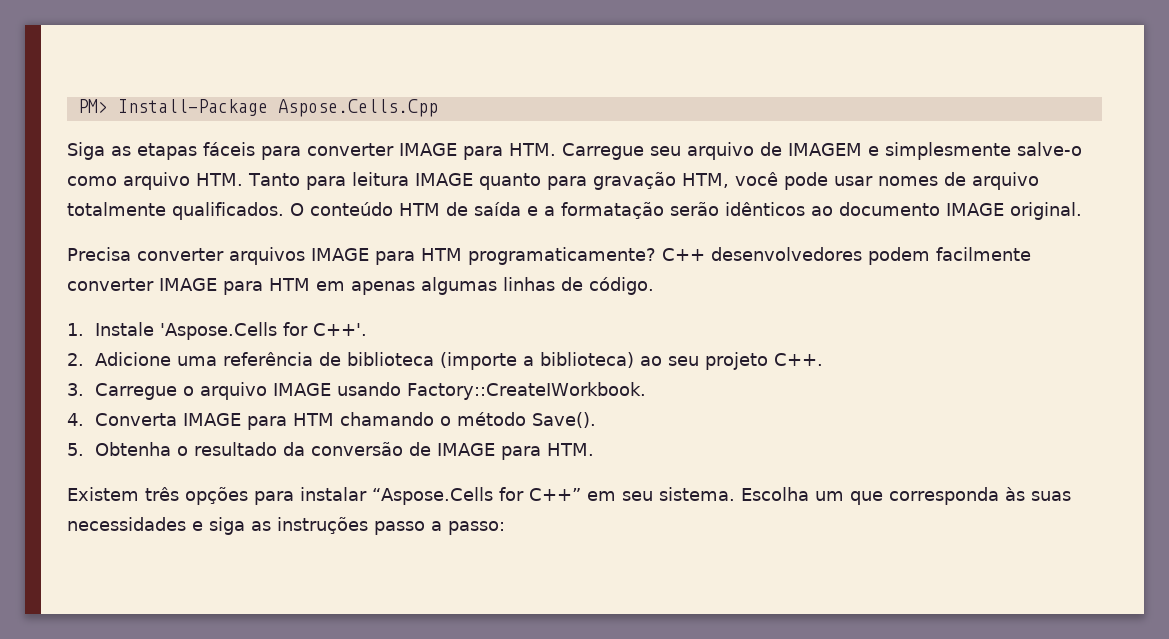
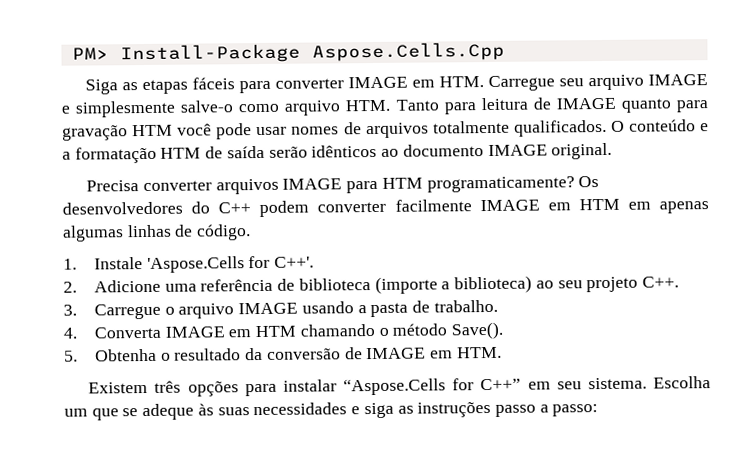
- Siga as etapas fáceis para converter IMAGE para HTM. Carregue seu arquivo de IMAGEM e simplesmente salve-o como arquivo HTM. Tanto para leitura IMAGE quanto para gravação HTM, você pode usar nomes de arquivo totalmente qualificados.
+ Siga as etapas fáceis para converter IMAGE em HTM. Carregue seu arquivo IMAGE e simplesmente salve-o como arquivo HTM. Tanto para leitura de IMAGE quanto para gravação HTM você pode usar nomes de arquivos totalmente qualificados.
- O conteúdo HTM de saída e a formatação serão idênticos ao documento IMAGE original.
+ O conteúdo e a formatação HTM de saída serão idênticos ao documento IMAGE original.
- C++ desenvolvedores podem facilmente converter IMAGE para HTM em apenas algumas linhas de código.
+ Os desenvolvedores do C++ podem converter facilmente IMAGE em HTM em apenas algumas linhas de código.
- 3. Carregue o arquivo IMAGE usando Factory::CreateIWorkbook.
+ 3. Carregue o arquivo IMAGE usando a pasta de trabalho.
- 4. Converta IMAGE para HTM chamando o método Save().
+ 4. Converta IMAGE em HTM chamando o método Save().
- 5. Obtenha o resultado da conversão de IMAGE para HTM.
+ 5. Obtenha o resultado da conversão de IMAGE em HTM.
- Escolha um que corresponda às suas necessidades e siga as instruções passo a passo:
+ Escolha um que se adeque às suas necessidades e siga as instruções passo a passo:

